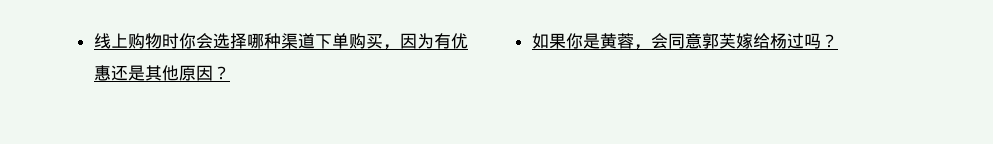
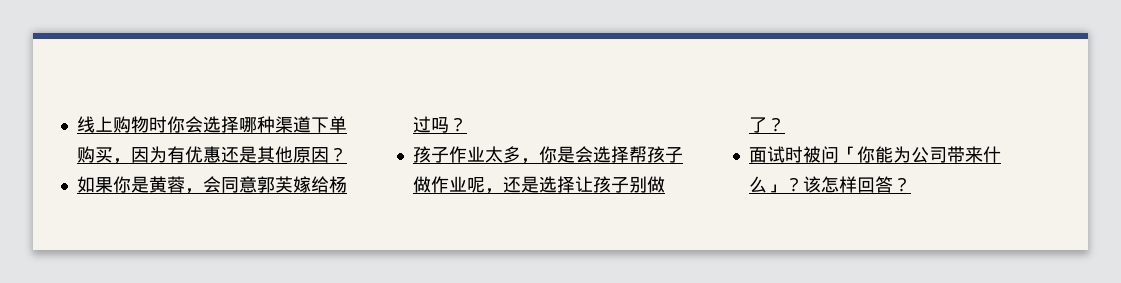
+ 孩子作业太多，你是会选择帮孩子做作业呢，还是选择让孩子别做了？
+ 面试时被问「你能为公司带来什么」？该怎样回答？

